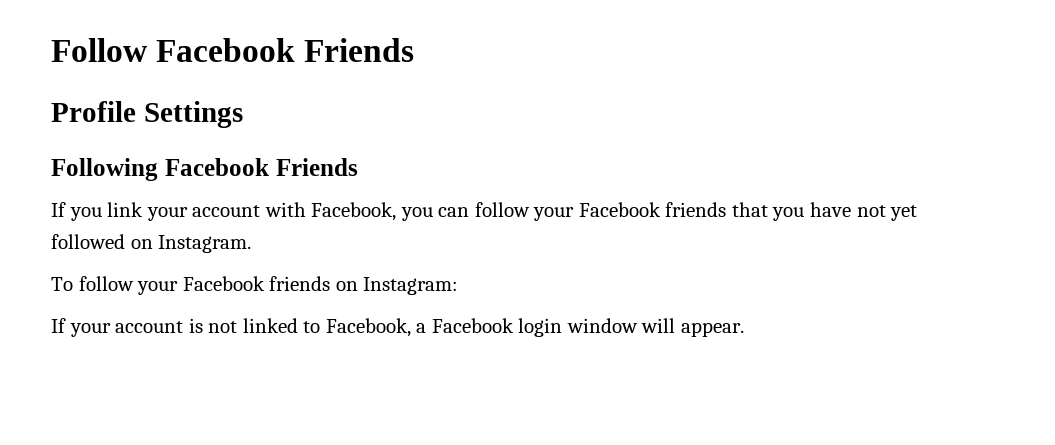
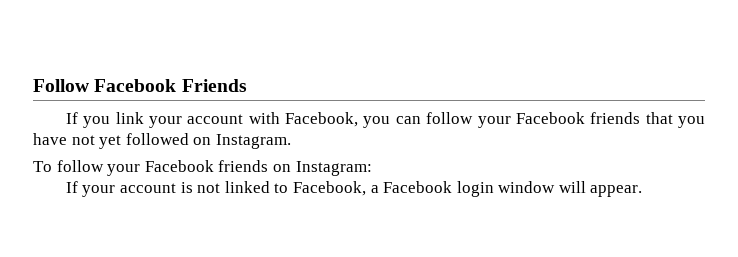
- Profile Settings
- Following Facebook Friends

